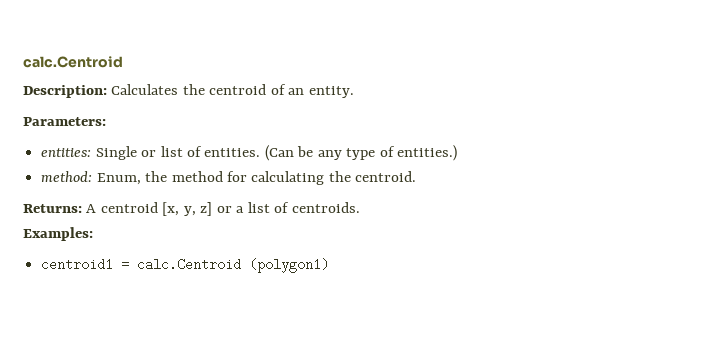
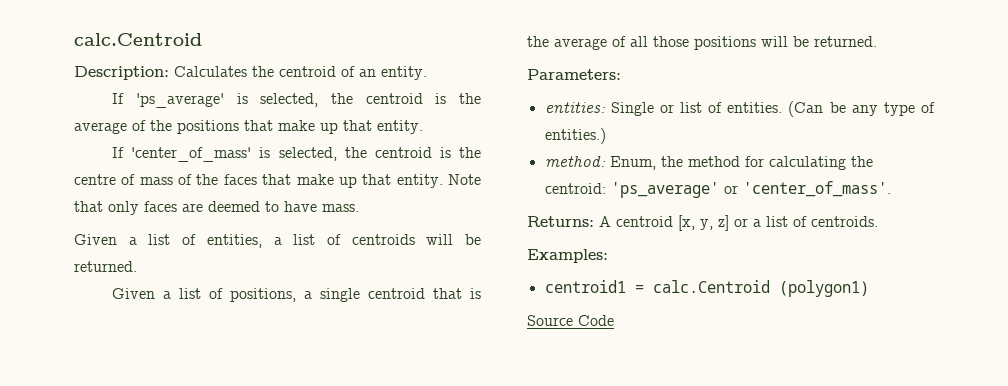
+ If 'ps_average' is selected, the centroid is the average of the positions that make up that entity.
+ If 'center_of_mass' is selected, the centroid is the centre of mass of the faces that make up that entity. Note that only faces are deemed to have mass.
+ Given a list of entities, a list of centroids will be returned.
+ Given a list of positions, a single centroid that is the average of all those positions will be returned.
- method: Enum, the method for calculating the centroid.
+ method: Enum, the method for calculating the centroid: 'ps_average' or 'center_of_mass'.
+ Source Code

